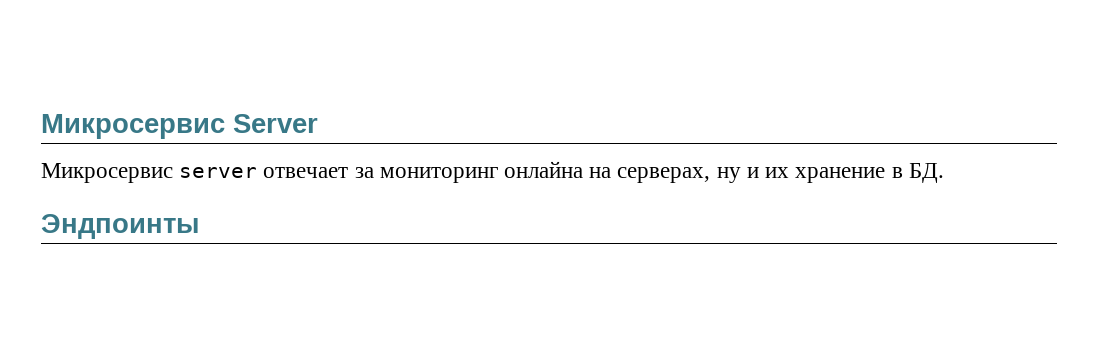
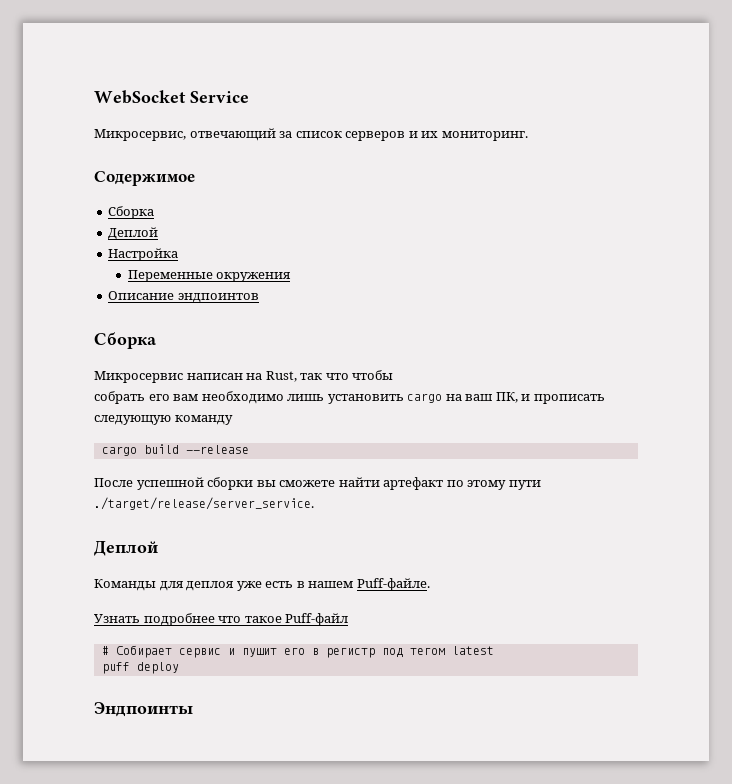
- Микросервис Server
- Микросервис server отвечает за мониторинг онлайна на серверах, ну и их хранение в БД.
+ WebSocket Service
+ Микросервис, отвечающий за список серверов и их мониторинг.
+ Содержимое
+ Сборка
+ Деплой
+ Настройка
+ Переменные окружения
+ Описание эндпоинтов
+ Сборка
+ Микросервис написан на Rust, так что чтобы
+ собрать его вам необходимо лишь установить cargo на ваш ПК, и прописать следующую команду
+ cargo build --release
+ После успешной сборки вы сможете найти артефакт по этому пути ./target/release/server_service.
+ Деплой
+ Команды для деплоя уже есть в нашем Puff-файле.
+ Узнать подробнее что такое Puff-файл
+ # Собирает сервис и пушит его в регистр под тегом latest
+ puff deploy

